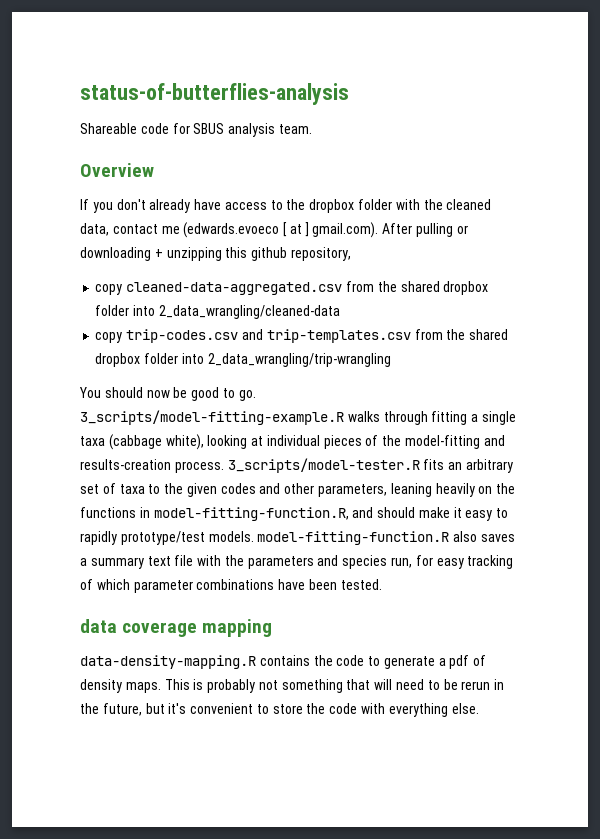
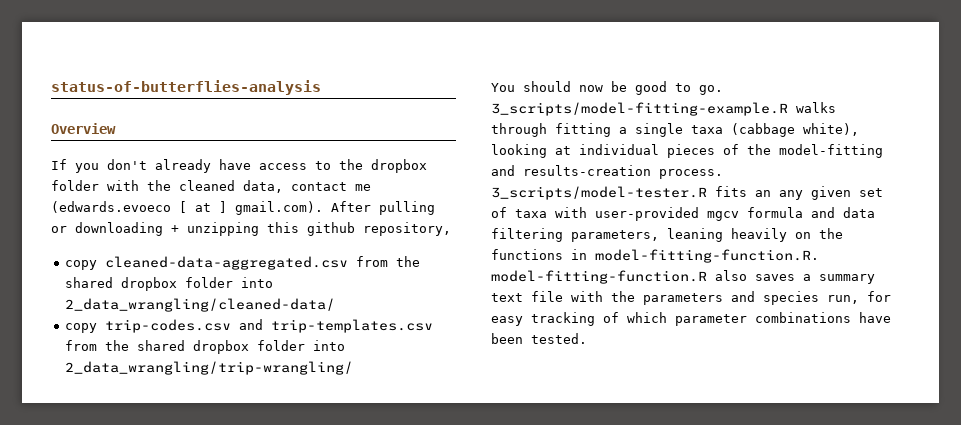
- Shareable code for SBUS analysis team.
- copy cleaned-data-aggregated.csv from the shared dropbox folder into 2_data_wrangling/cleaned-data
+ copy cleaned-data-aggregated.csv from the shared dropbox folder into 2_data_wrangling/cleaned-data/
- copy trip-codes.csv and trip-templates.csv from the shared dropbox folder into 2_data_wrangling/trip-wrangling
+ copy trip-codes.csv and trip-templates.csv from the shared dropbox folder into 2_data_wrangling/trip-wrangling/
- 3_scripts/model-tester.R fits an arbitrary set of taxa to the given codes and other parameters, leaning heavily on the functions in model-fitting-function.R, and should make it easy to rapidly prototype/test models. model-fitting-function.R also saves a summary text file with the parameters and species run, for easy tracking of which parameter combinations have been tested.
+ 3_scripts/model-tester.R fits an any given set of taxa with user-provided mgcv formula and data filtering parameters, leaning heavily on the functions in model-fitting-function.R. model-fitting-function.R also saves a summary text file with the parameters and species run, for easy tracking of which parameter combinations have been tested.
- data coverage mapping
- data-density-mapping.R contains the code to generate a pdf of density maps. This is probably not something that will need to be rerun in the future, but it's convenient to store the code with everything else.

